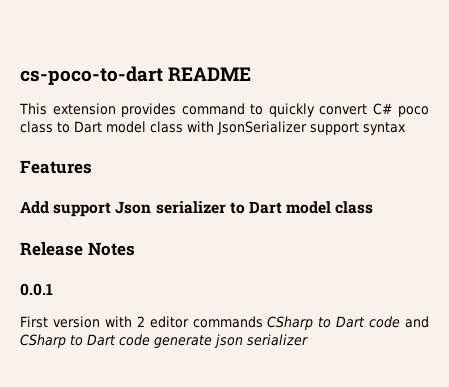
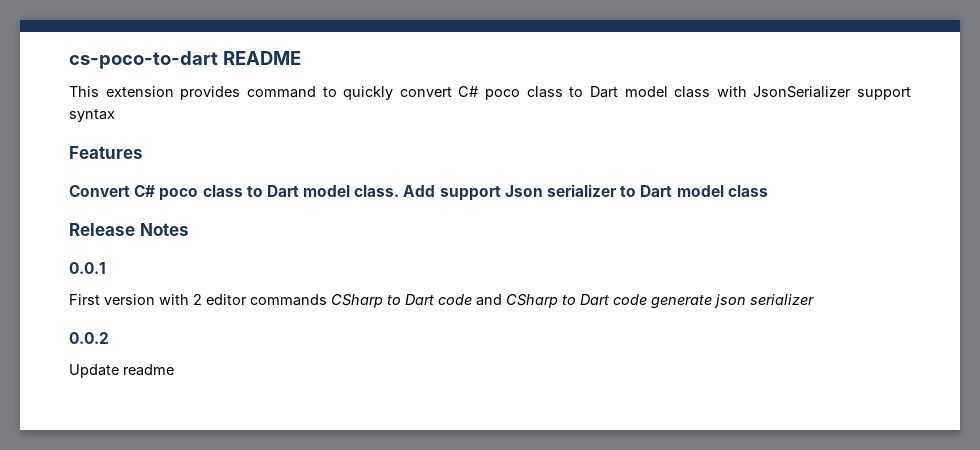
+ Convert C# poco class to Dart model class.
+ 0.0.2
+ Update readme

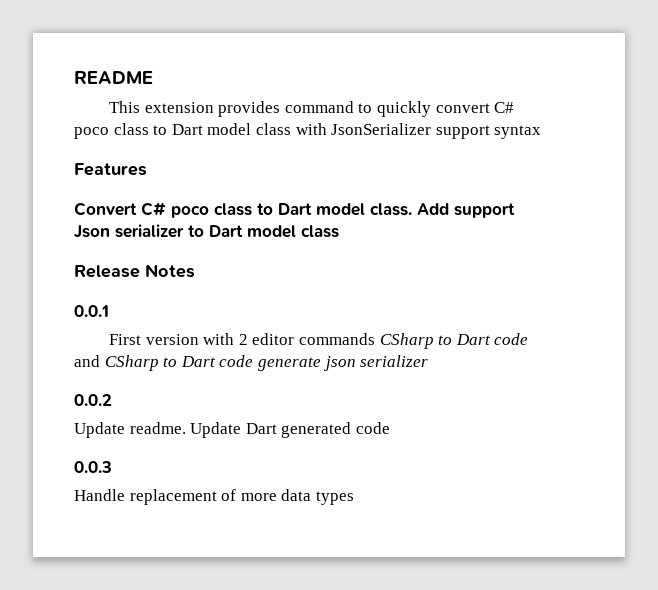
- cs-poco-to-dart README
+ README
- Update readme
+ Update readme. Update Dart generated code
+ 0.0.3
+ Handle replacement of more data types

